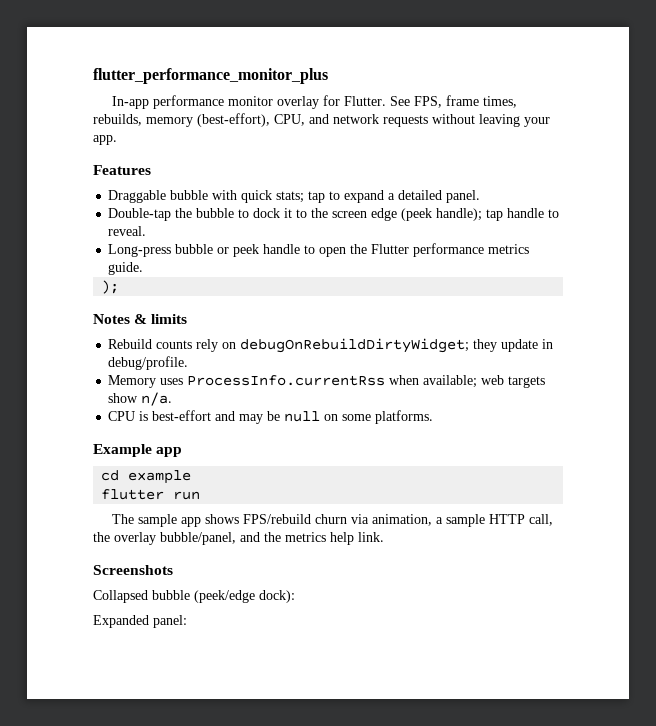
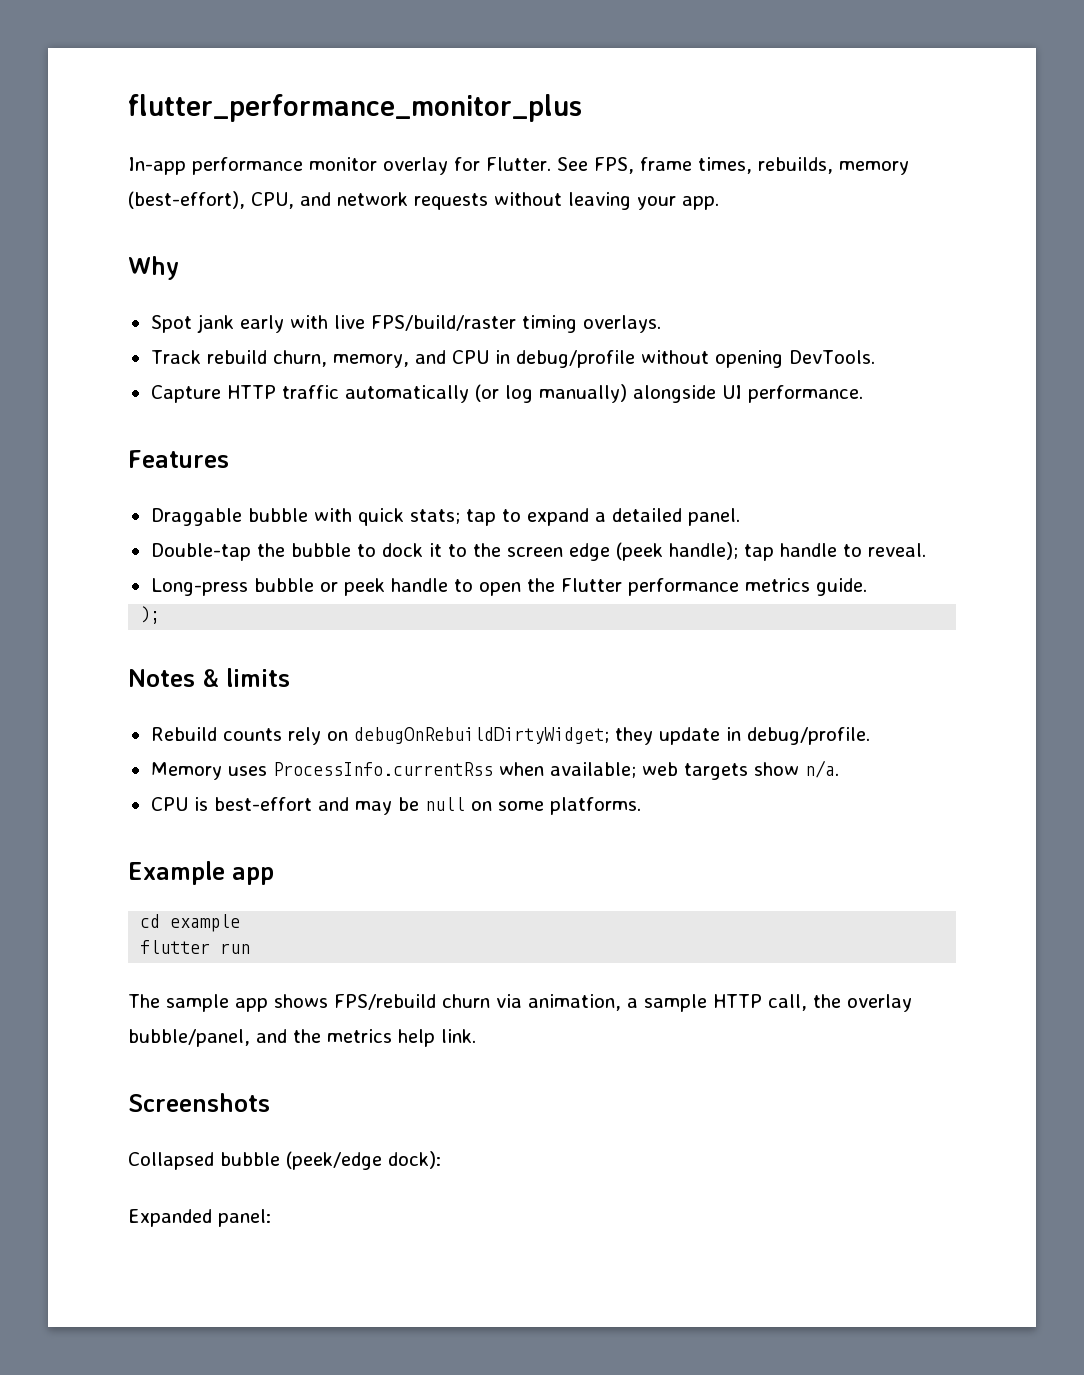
+ Why
+ Spot jank early with live FPS/build/raster timing overlays.
+ Track rebuild churn, memory, and CPU in debug/profile without opening DevTools.
+ Capture HTTP traffic automatically (or log manually) alongside UI performance.

